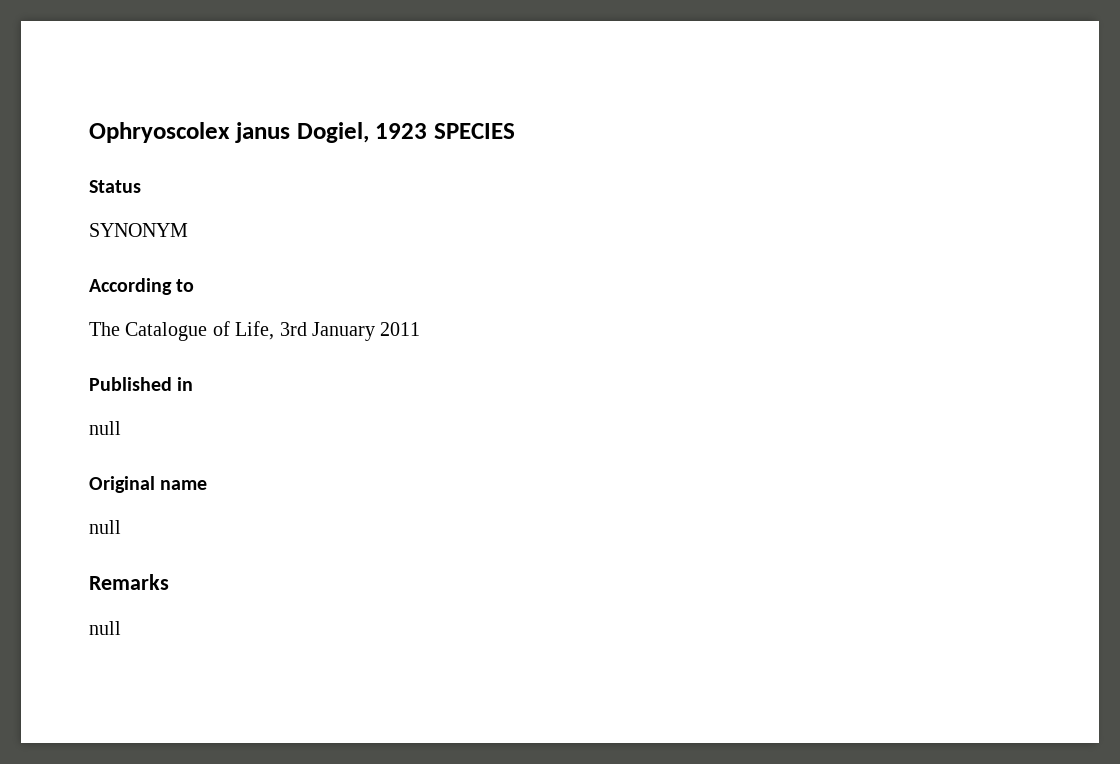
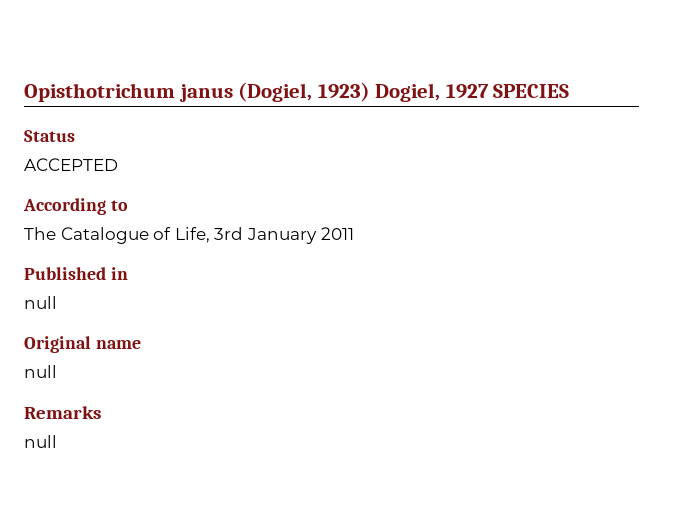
- Ophryoscolex janus Dogiel, 1923 SPECIES
+ Opisthotrichum janus (Dogiel, 1923) Dogiel, 1927 SPECIES
- SYNONYM
+ ACCEPTED

